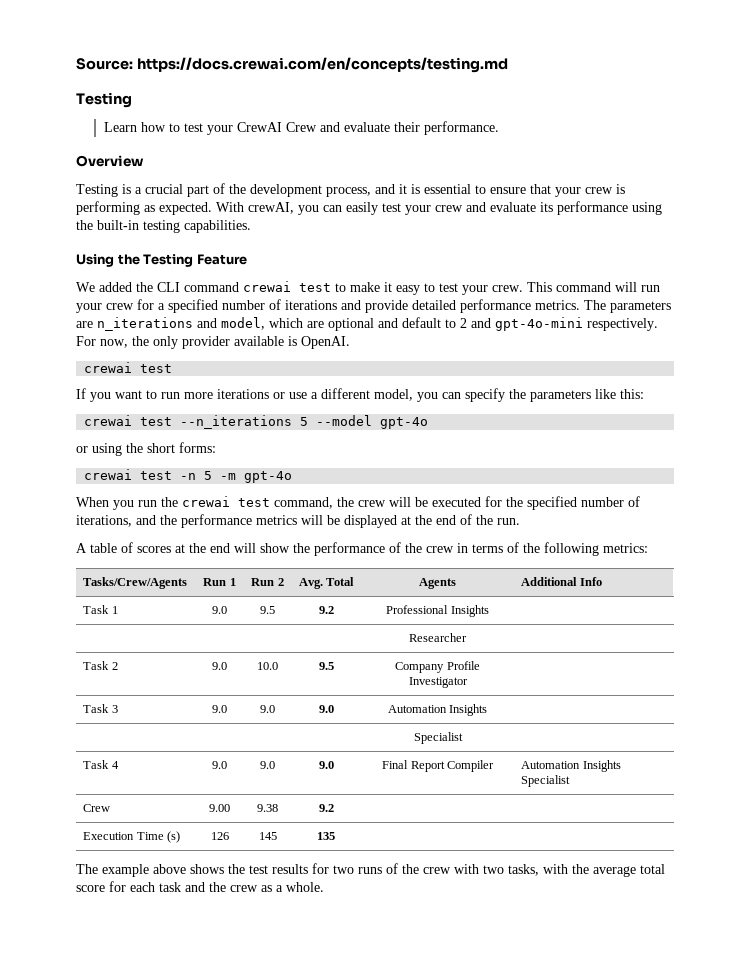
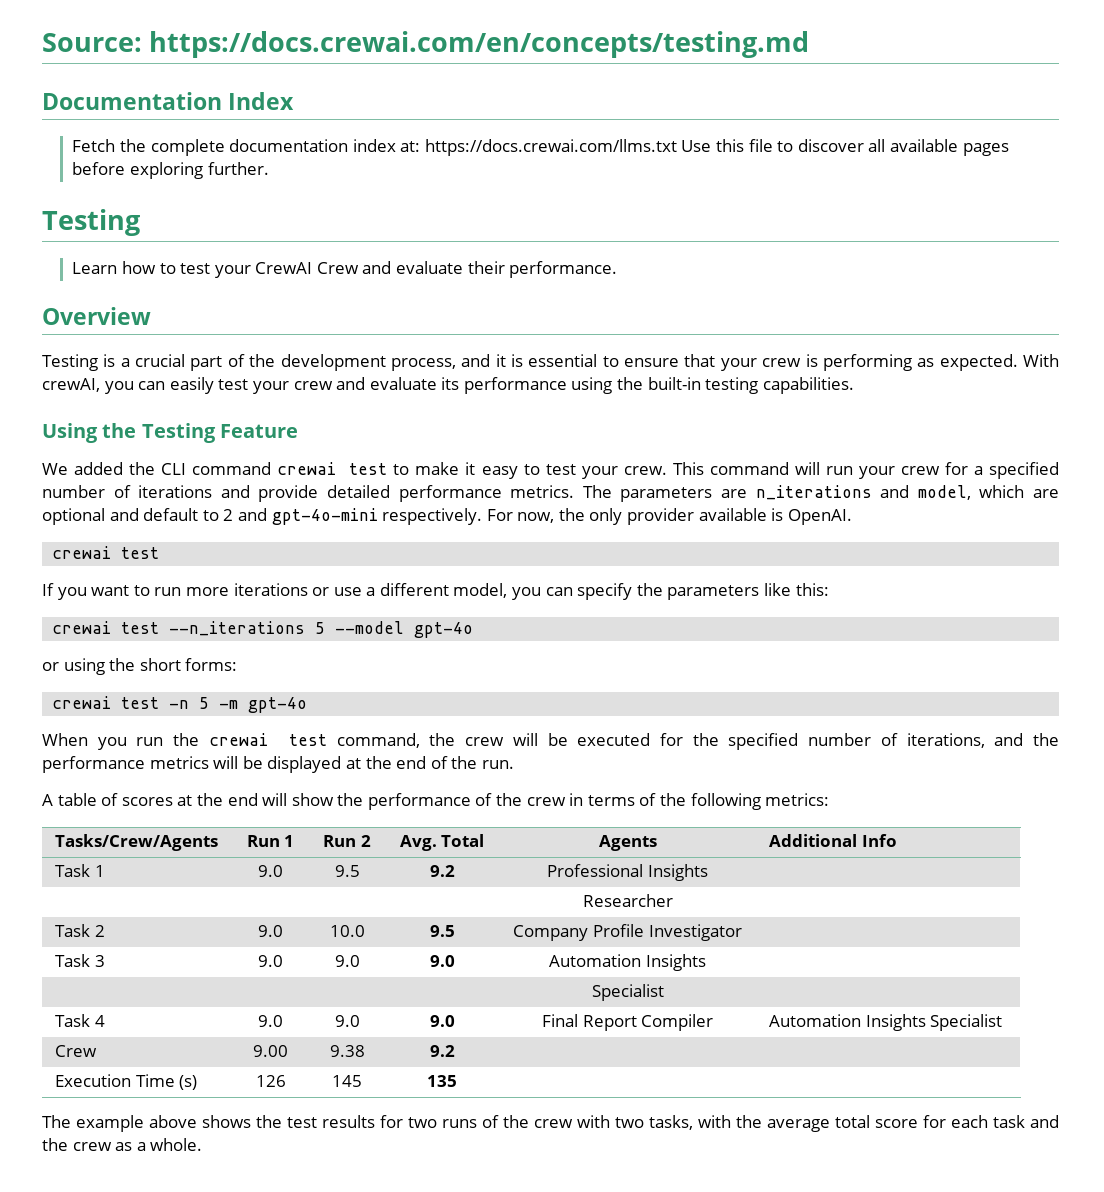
+ Documentation Index
+ Fetch the complete documentation index at: https://docs.crewai.com/llms.txt Use this file to discover all available pages before exploring further.

